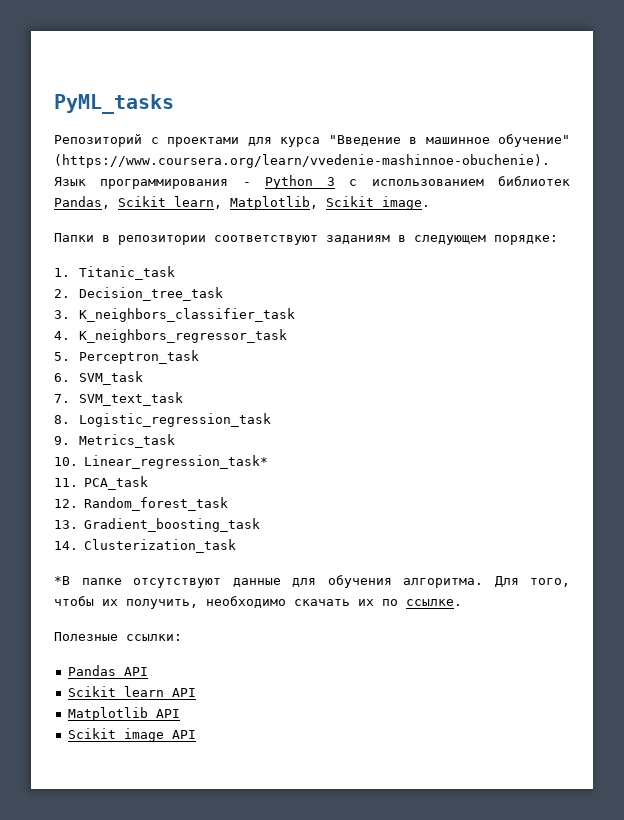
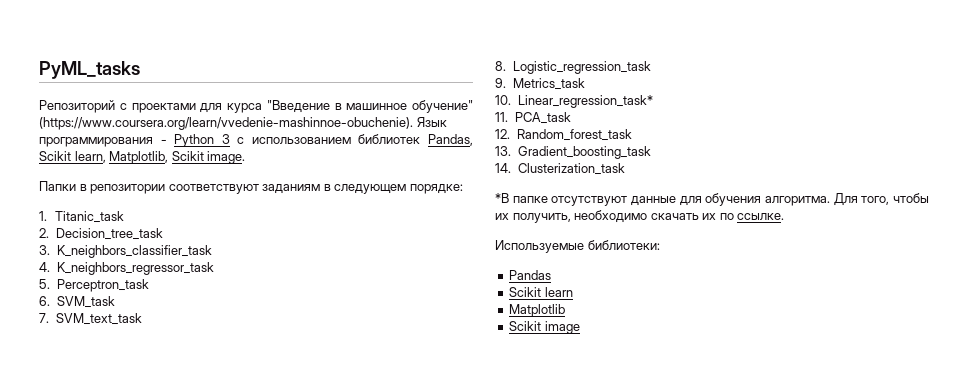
- Полезные ссылки:
+ Используемые библиотеки:
- Pandas API
+ Pandas
- Scikit learn API
+ Scikit learn
- Matplotlib API
+ Matplotlib
- Scikit image API
+ Scikit image

